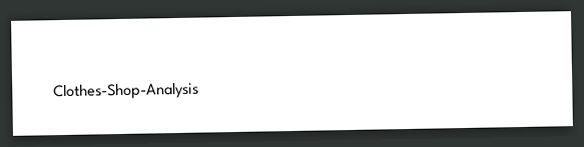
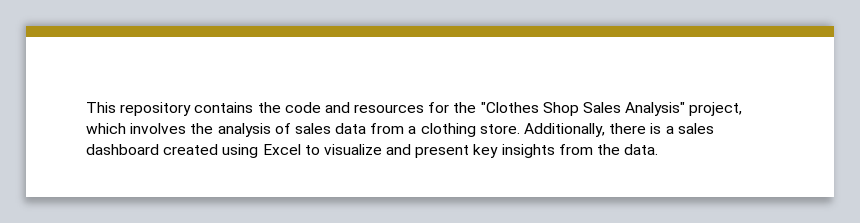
- Clothes-Shop-Analysis
+ This repository contains the code and resources for the "Clothes Shop Sales Analysis" project, which involves the analysis of sales data from a clothing store. Additionally, there is a sales dashboard created using Excel to visualize and present key insights from the data.

